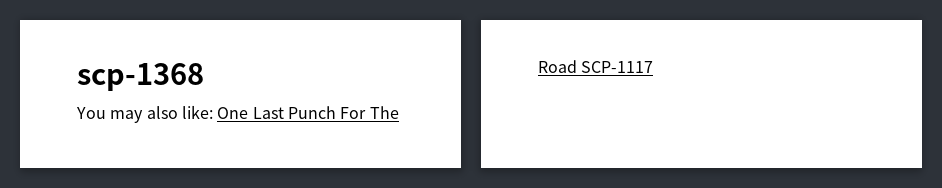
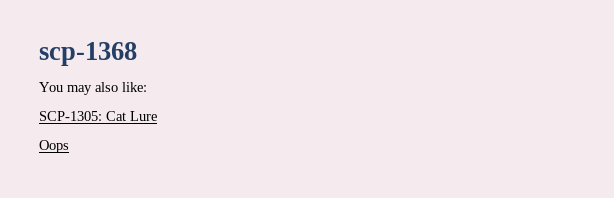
- You may also like: One Last Punch For The Road SCP-1117
+ You may also like:
+ SCP-1305: Cat Lure
+ Oops

